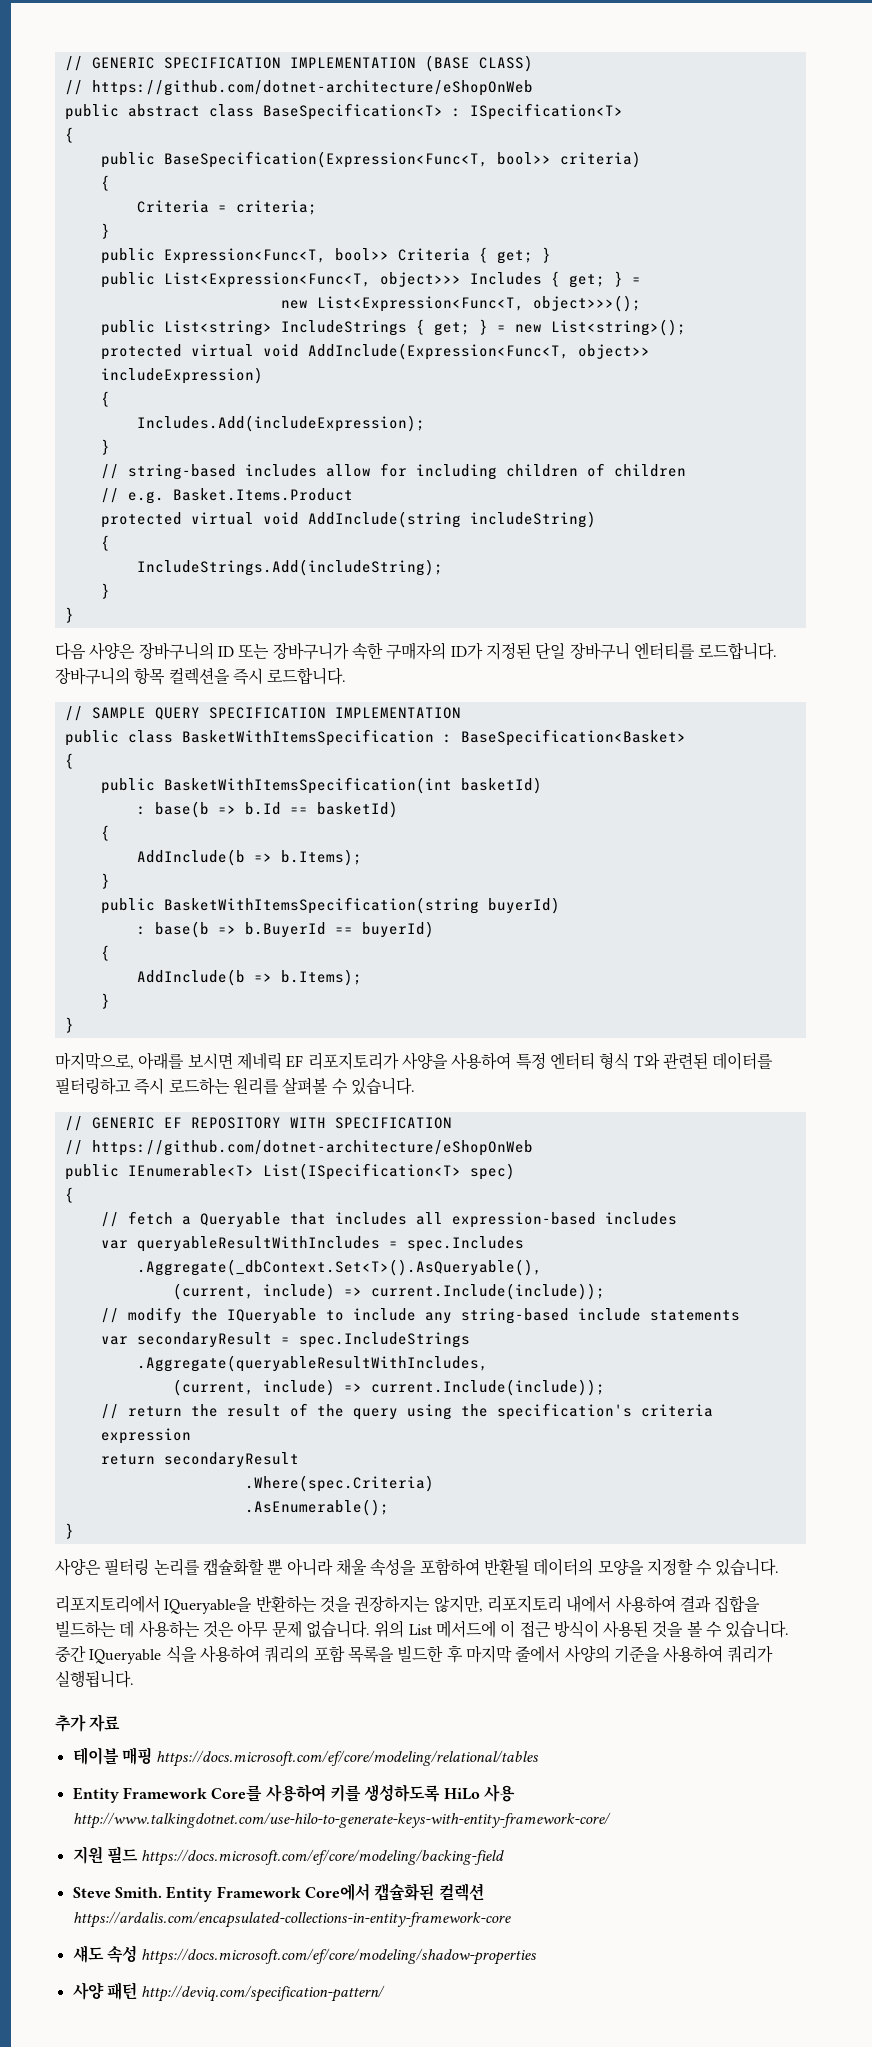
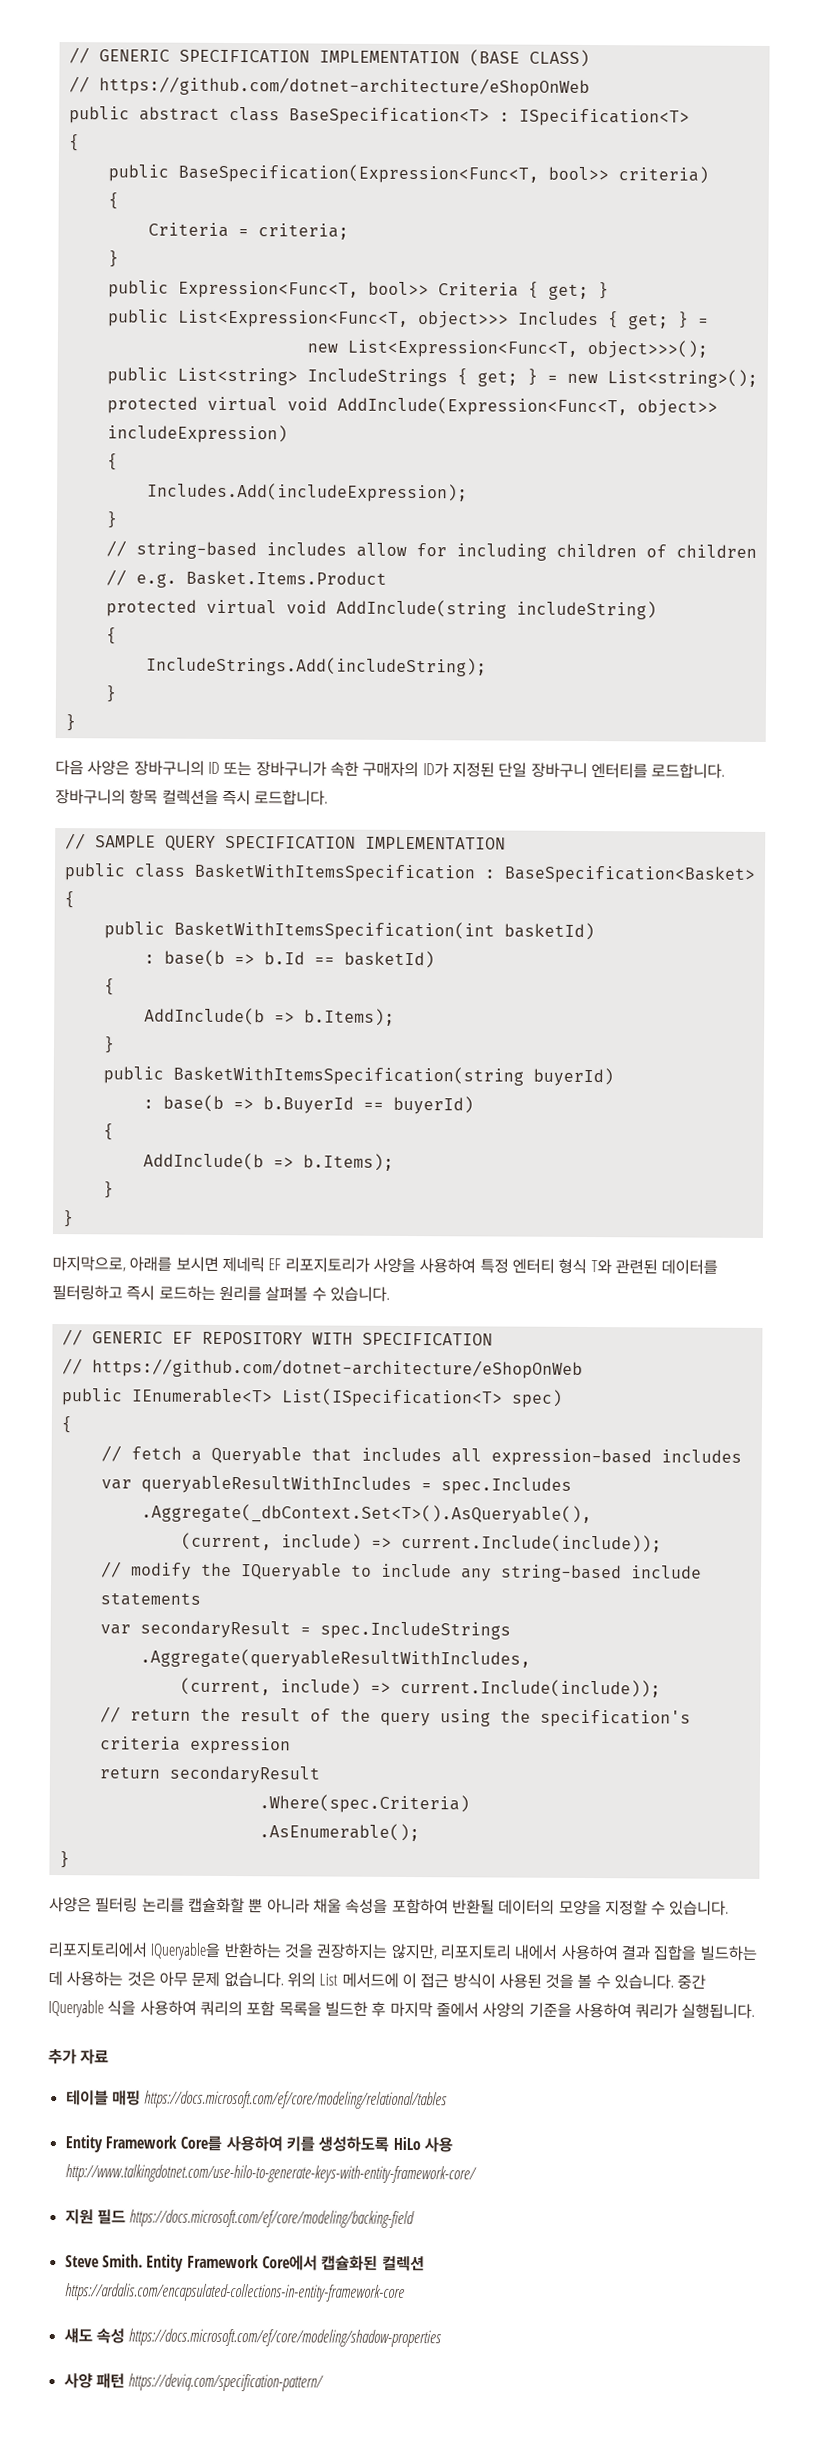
- 사양 패턴 http://deviq.com/specification-pattern/
+ 사양 패턴 https://deviq.com/specification-pattern/

